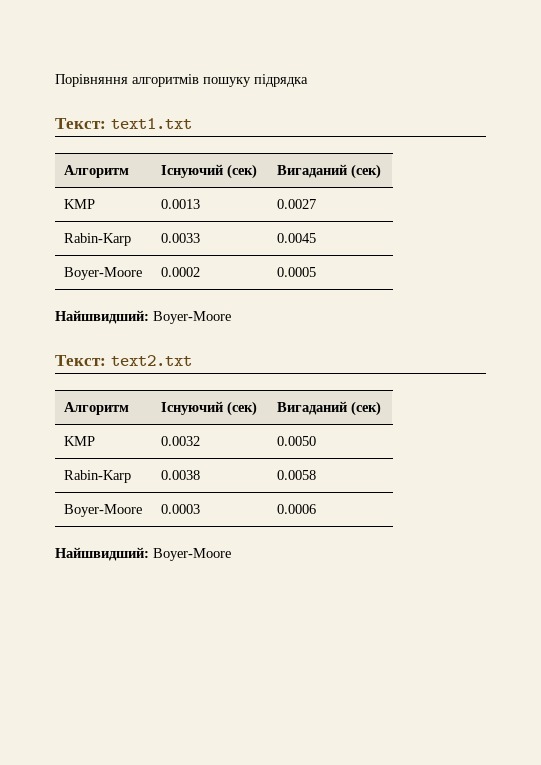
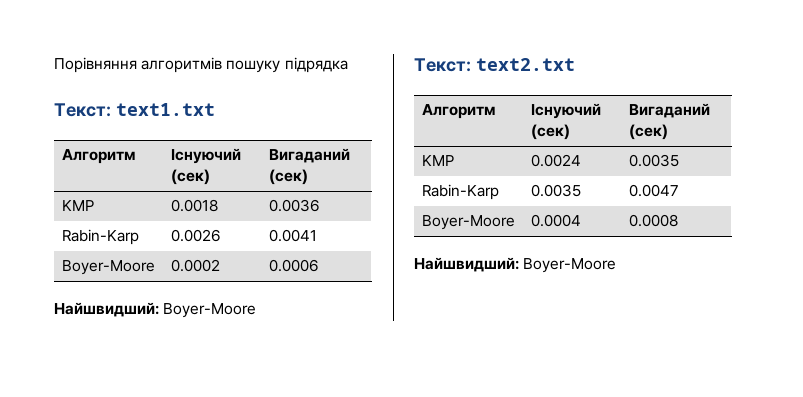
- KMP | 0.0013 | 0.0027
- Rabin-Karp | 0.0033 | 0.0045
+ KMP | 0.0018 | 0.0036
+ Rabin-Karp | 0.0026 | 0.0041
- Boyer-Moore | 0.0002 | 0.0005
+ Boyer-Moore | 0.0002 | 0.0006
- KMP | 0.0032 | 0.0050
- Rabin-Karp | 0.0038 | 0.0058
- Boyer-Moore | 0.0003 | 0.0006
+ KMP | 0.0024 | 0.0035
+ Rabin-Karp | 0.0035 | 0.0047
+ Boyer-Moore | 0.0004 | 0.0008

